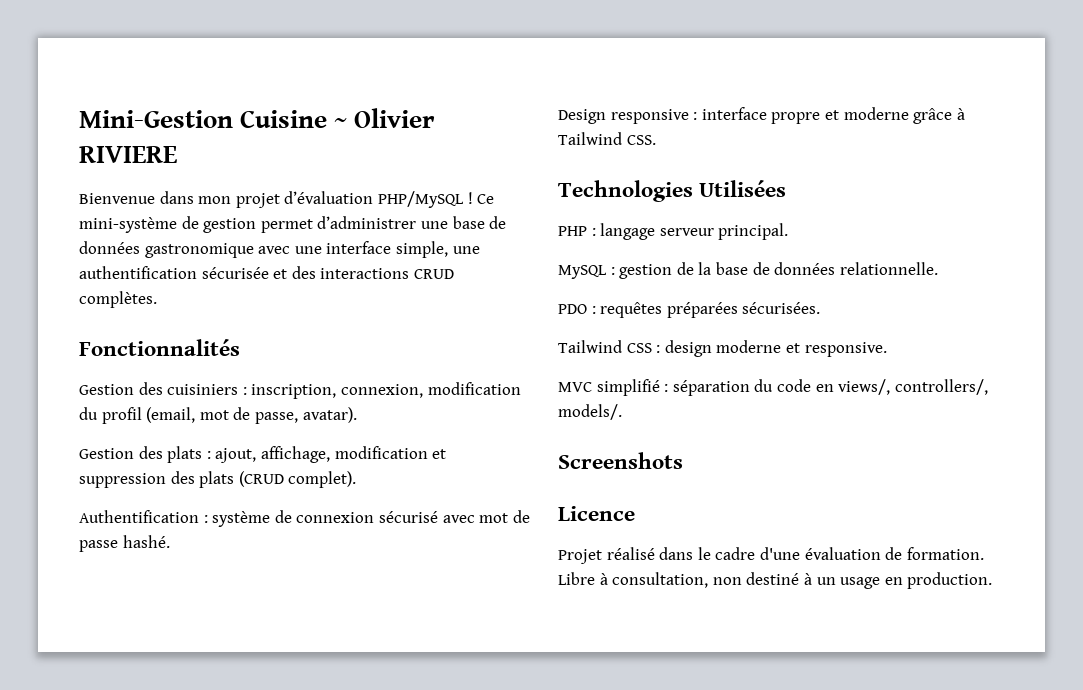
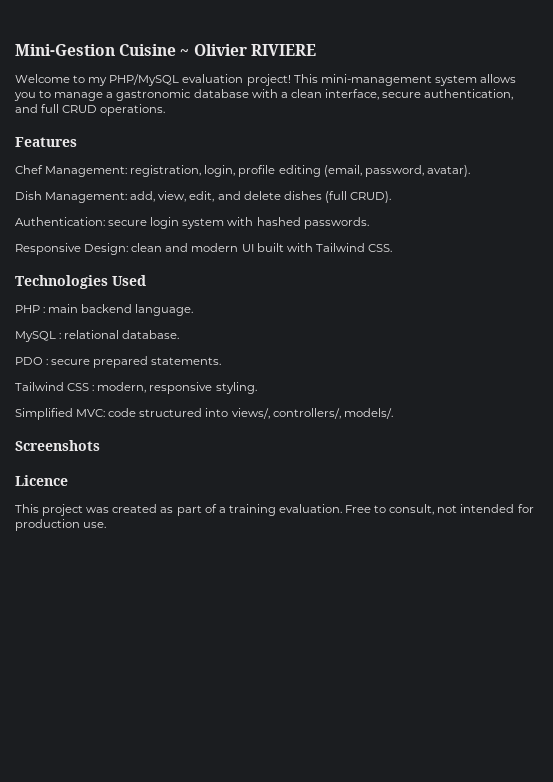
- Bienvenue dans mon projet d’évaluation PHP/MySQL ! Ce mini-système de gestion permet d’administrer une base de données gastronomique avec une interface simple, une authentification sécurisée et des interactions CRUD complètes.
- Fonctionnalités
- Gestion des cuisiniers : inscription, connexion, modification du profil (email, mot de passe, avatar).
- Gestion des plats : ajout, affichage, modification et suppression des plats (CRUD complet).
- Authentification : système de connexion sécurisé avec mot de passe hashé.
- Design responsive : interface propre et moderne grâce à Tailwind CSS.
+ Welcome to my PHP/MySQL evaluation project! This mini-management system allows you to manage a gastronomic database with a clean interface, secure authentication, and full CRUD operations.
+ Features
+ Chef Management: registration, login, profile editing (email, password, avatar).
+ Dish Management: add, view, edit, and delete dishes (full CRUD).
+ Authentication: secure login system with hashed passwords.
+ Responsive Design: clean and modern UI built with Tailwind CSS.
- Technologies Utilisées
+ Technologies Used
- PHP : langage serveur principal.
+ PHP : main backend language.
- MySQL : gestion de la base de données relationnelle.
+ MySQL : relational database.
- PDO : requêtes préparées sécurisées.
+ PDO : secure prepared statements.
- Tailwind CSS : design moderne et responsive.
- MVC simplifié : séparation du code en views/, controllers/, models/.
+ Tailwind CSS : modern, responsive styling.
+ Simplified MVC: code structured into views/, controllers/, models/.
- Projet réalisé dans le cadre d'une évaluation de formation. Libre à consultation, non destiné à un usage en production.
+ This project was created as part of a training evaluation. Free to consult, not intended for production use.

